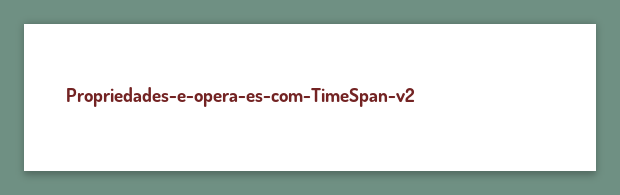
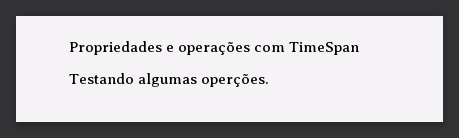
- Propriedades-e-opera-es-com-TimeSpan-v2
+ Propriedades e operações com TimeSpan
+ Testando algumas operções.

